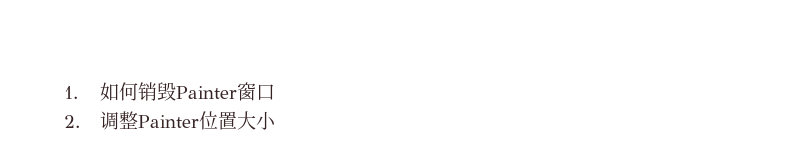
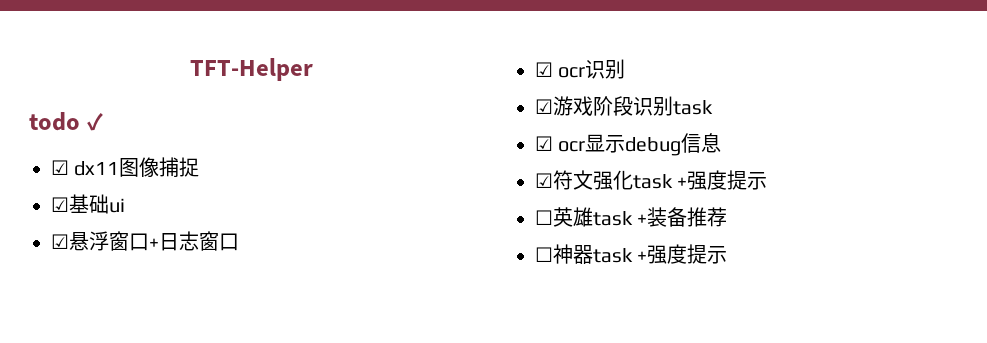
- 1.如何销毁Painter窗口
- 2.调整Painter位置大小
+ TFT-Helper
+ todo ✓
+ ☑ dx11图像捕捉
+ ☑基础ui
+ ☑悬浮窗口+日志窗口
+ ☑ ocr识别
+ ☑游戏阶段识别task
+ ☑ ocr显示debug信息
+ ☑符文强化task +强度提示
+ ☐英雄task +装备推荐
+ ☐神器task +强度提示

